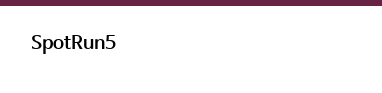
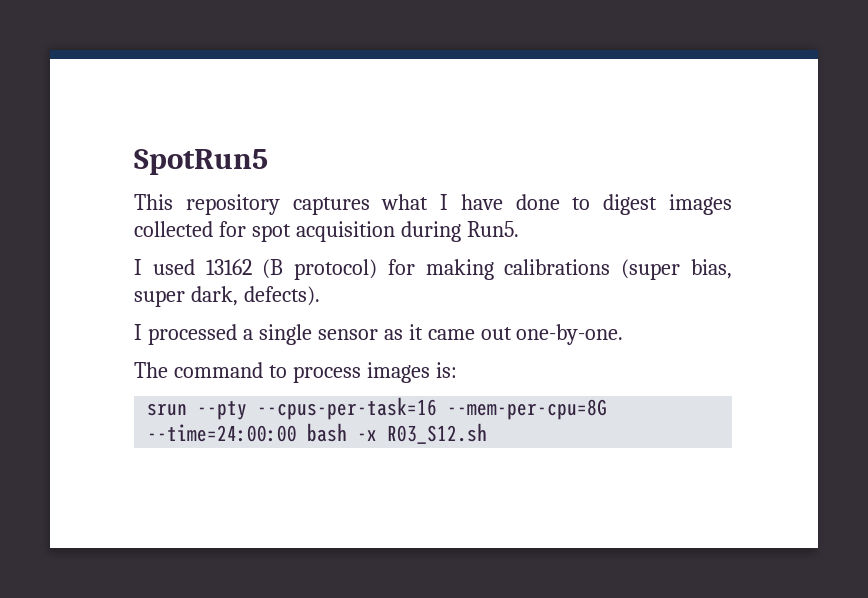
+ This repository captures what I have done to digest images collected for spot acquisition during Run5.
+ I used 13162 (B protocol) for making calibrations (super bias, super dark, defects).
+ I processed a single sensor as it came out one-by-one.
+ The command to process images is:
+ srun --pty --cpus-per-task=16 --mem-per-cpu=8G --time=24:00:00 bash -x R03_S12.sh

